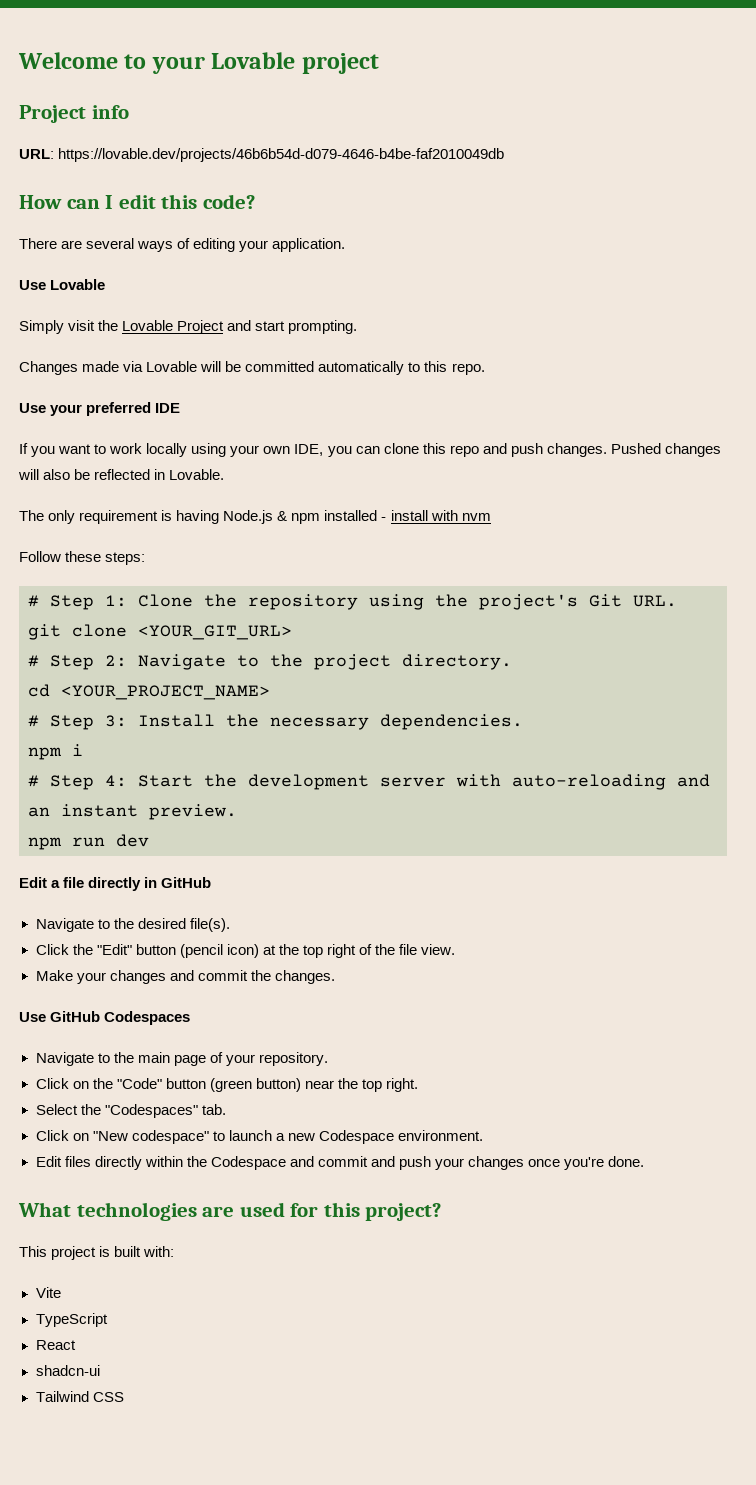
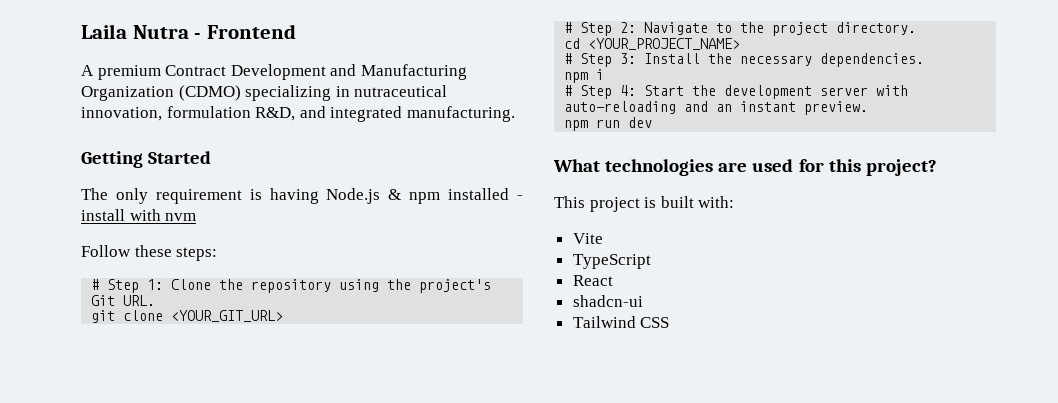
- Welcome to your Lovable project
- Project info
- URL: https://lovable.dev/projects/46b6b54d-d079-4646-b4be-faf2010049db
- How can I edit this code?
- There are several ways of editing your application.
- Use Lovable
- Simply visit the Lovable Project and start prompting.
- Changes made via Lovable will be committed automatically to this repo.
- Use your preferred IDE
- If you want to work locally using your own IDE, you can clone this repo and push changes. Pushed changes will also be reflected in Lovable.
+ Laila Nutra - Frontend
+ A premium Contract Development and Manufacturing Organization (CDMO) specializing in nutraceutical innovation, formulation R&D, and integrated manufacturing.
+ Getting Started
- Edit a file directly in GitHub
- Navigate to the desired file(s).
- Click the "Edit" button (pencil icon) at the top right of the file view.
- Make your changes and commit the changes.
- Use GitHub Codespaces
- Navigate to the main page of your repository.
- Click on the "Code" button (green button) near the top right.
- Select the "Codespaces" tab.
- Click on "New codespace" to launch a new Codespace environment.
- Edit files directly within the Codespace and commit and push your changes once you're done.

